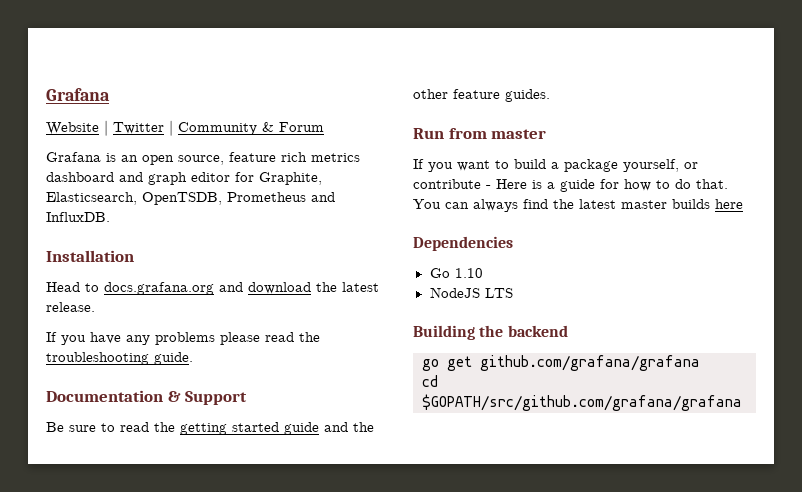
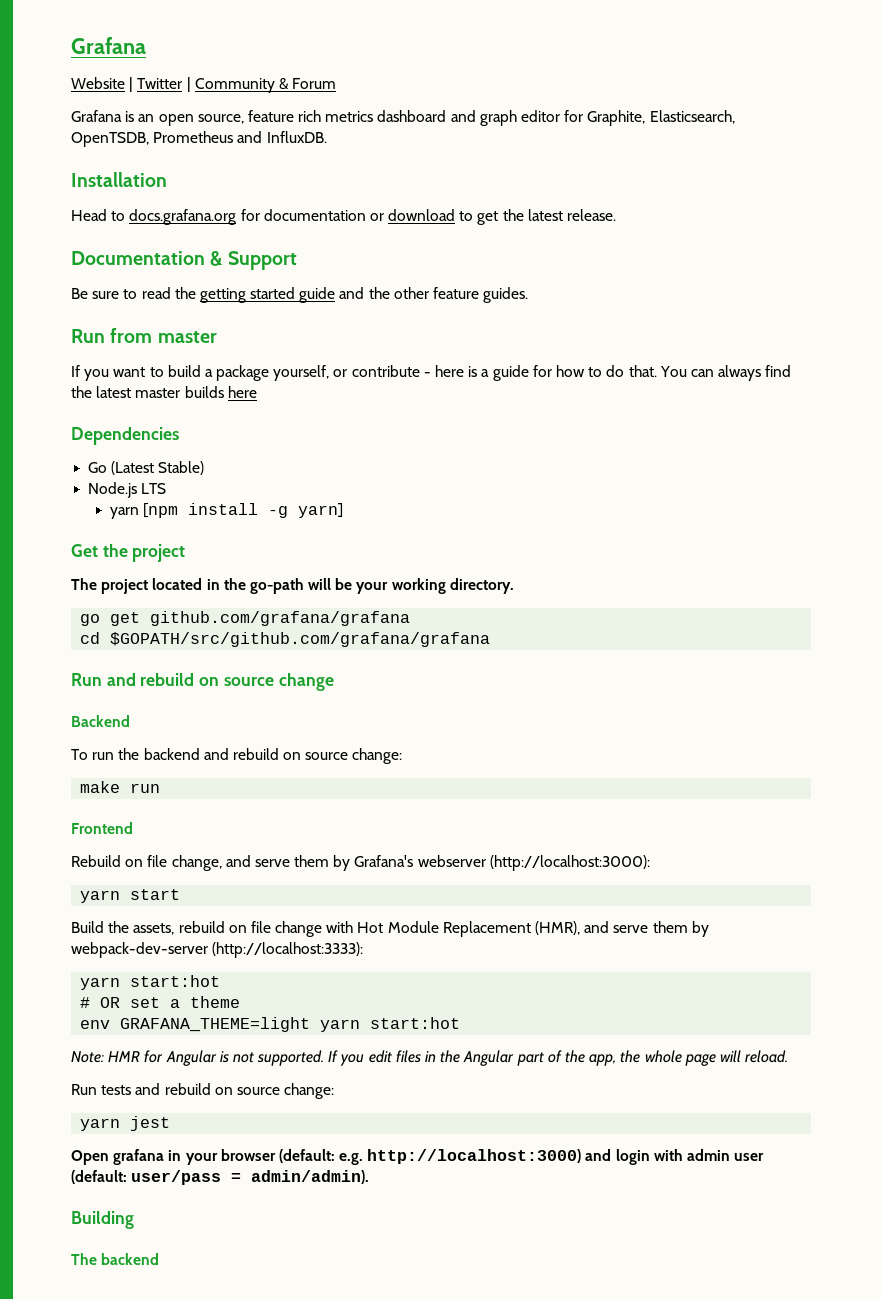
- Head to docs.grafana.org and download the latest release.
- If you have any problems please read the troubleshooting guide.
+ Head to docs.grafana.org for documentation or download to get the latest release.
- If you want to build a package yourself, or contribute - Here is a guide for how to do that.
+ If you want to build a package yourself, or contribute - here is a guide for how to do that.
- Go 1.10
- NodeJS LTS
- Building the backend
+ Go (Latest Stable)
+ Node.js LTS
+ yarn [npm install -g yarn]
+ Get the project
+ The project located in the go-path will be your working directory.
+ Run and rebuild on source change
+ Backend
+ To run the backend and rebuild on source change:
+ make run
+ Frontend
+ Rebuild on file change, and serve them by Grafana's webserver (http://localhost:3000):
+ yarn start
+ Build the assets, rebuild on file change with Hot Module Replacement (HMR), and serve them by webpack-dev-server (http://localhost:3333):
+ yarn start:hot
+ # OR set a theme
+ env GRAFANA_THEME=light yarn start:hot
+ Note: HMR for Angular is not supported. If you edit files in the Angular part of the app, the whole page will reload.
+ Run tests and rebuild on source change:
+ yarn jest
+ Open grafana in your browser (default: e.g. http://localhost:3000) and login with admin user (default: user/pass = admin/admin).
+ Building
+ The backend

